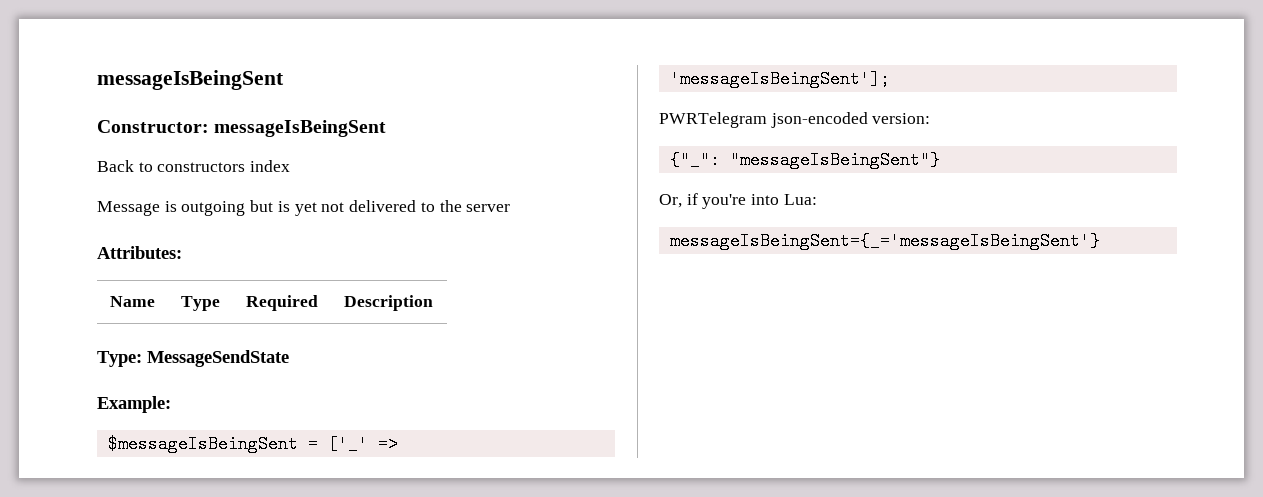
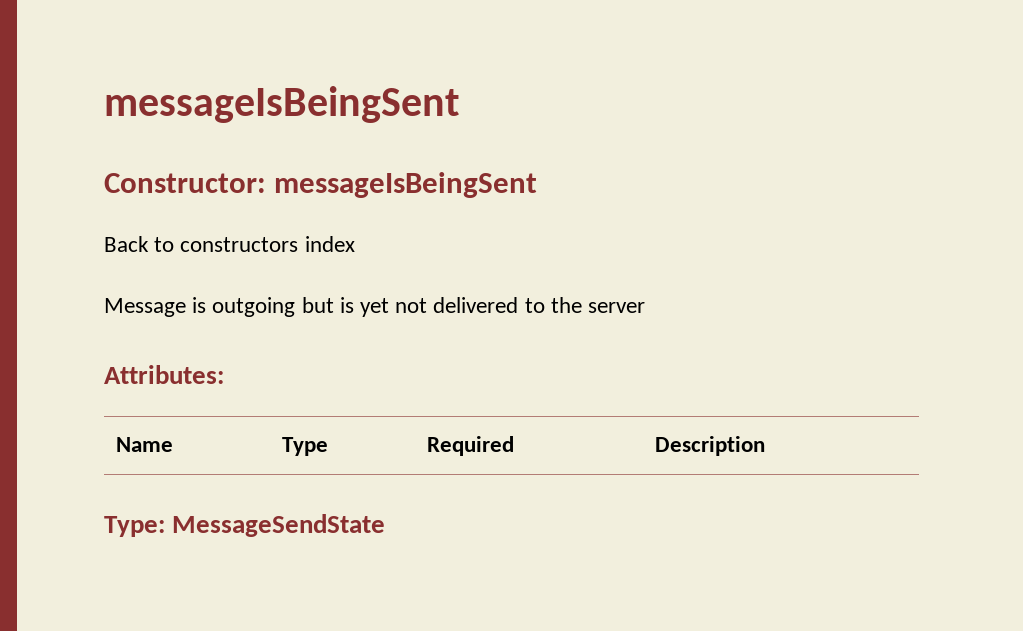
- Example:
- $messageIsBeingSent = ['_' => 'messageIsBeingSent'];
- PWRTelegram json-encoded version:
- {"_": "messageIsBeingSent"}
- Or, if you're into Lua:
- messageIsBeingSent={_='messageIsBeingSent'}

